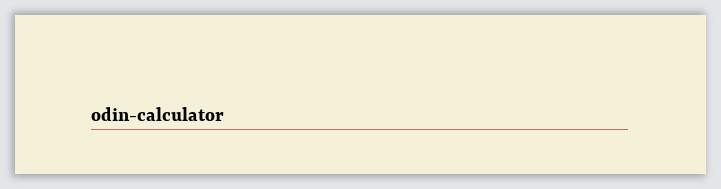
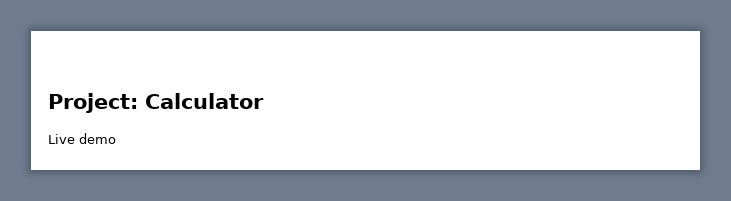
- odin-calculator
+ Project: Calculator
+ Live demo

